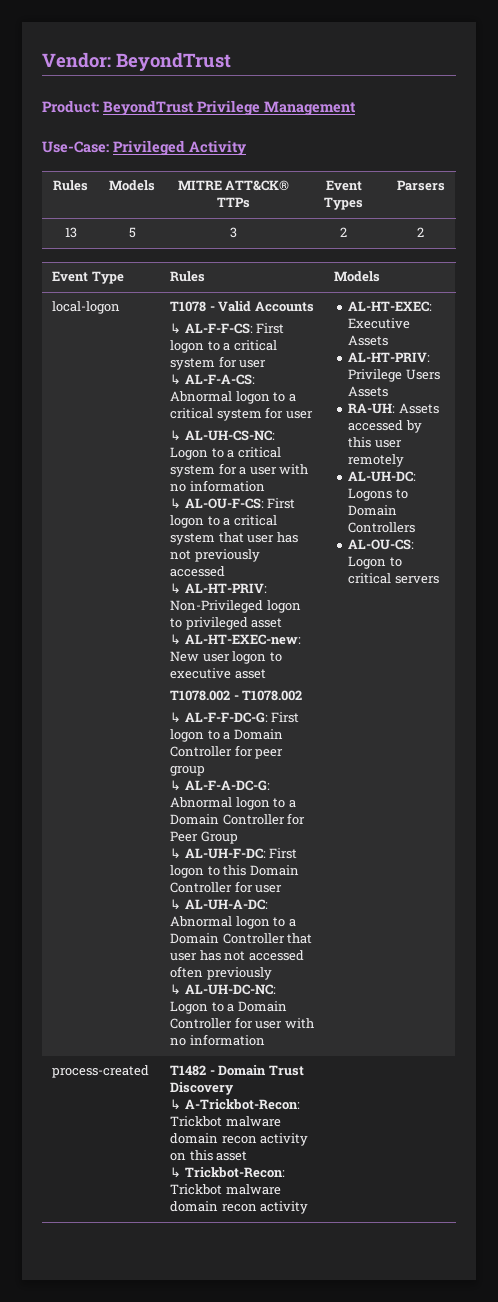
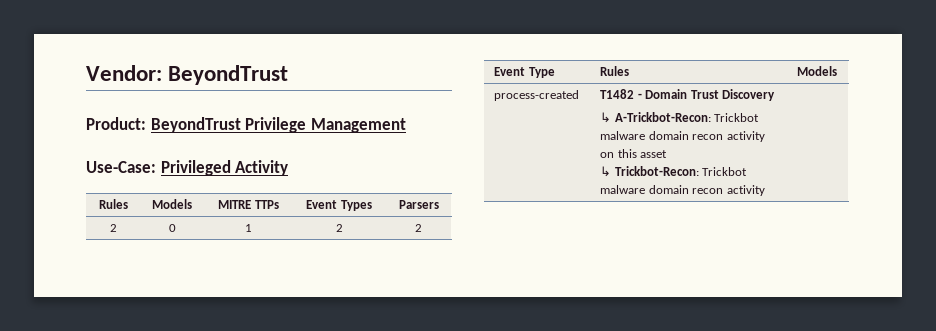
- Rules | Models | MITRE ATT&CK® TTPs | Event Types | Parsers
+ Rules | Models | MITRE TTPs | Event Types | Parsers
- 13 | 5 | 3 | 2 | 2
+ 2 | 0 | 1 | 2 | 2
- local-logon | T1078 - Valid Accounts
- ↳ AL-F-F-CS: First logon to a critical system for user
- ↳ AL-F-A-CS: Abnormal logon to a critical system for user
- ↳ AL-UH-CS-NC: Logon to a critical system for a user with no information
- ↳ AL-OU-F-CS: First logon to a critical system that user has not previously accessed
- ↳ AL-HT-PRIV: Non-Privileged logon to privileged asset
- ↳ AL-HT-EXEC-new: New user logon to executive asset
- T1078.002 - T1078.002
- ↳ AL-F-F-DC-G: First logon to a Domain Controller for peer group
- ↳ AL-F-A-DC-G: Abnormal logon to a Domain Controller for Peer Group
- ↳ AL-UH-F-DC: First logon to this Domain Controller for user
- ↳ AL-UH-A-DC: Abnormal logon to a Domain Controller that user has not accessed often previously
- ↳ AL-UH-DC-NC: Logon to a Domain Controller for user with no information | AL-HT-EXEC: Executive Assets
- AL-HT-PRIV: Privilege Users Assets
- RA-UH: Assets accessed by this user remotely
- AL-UH-DC: Logons to Domain Controllers
- AL-OU-CS: Logon to critical servers

